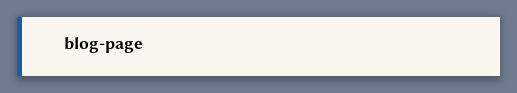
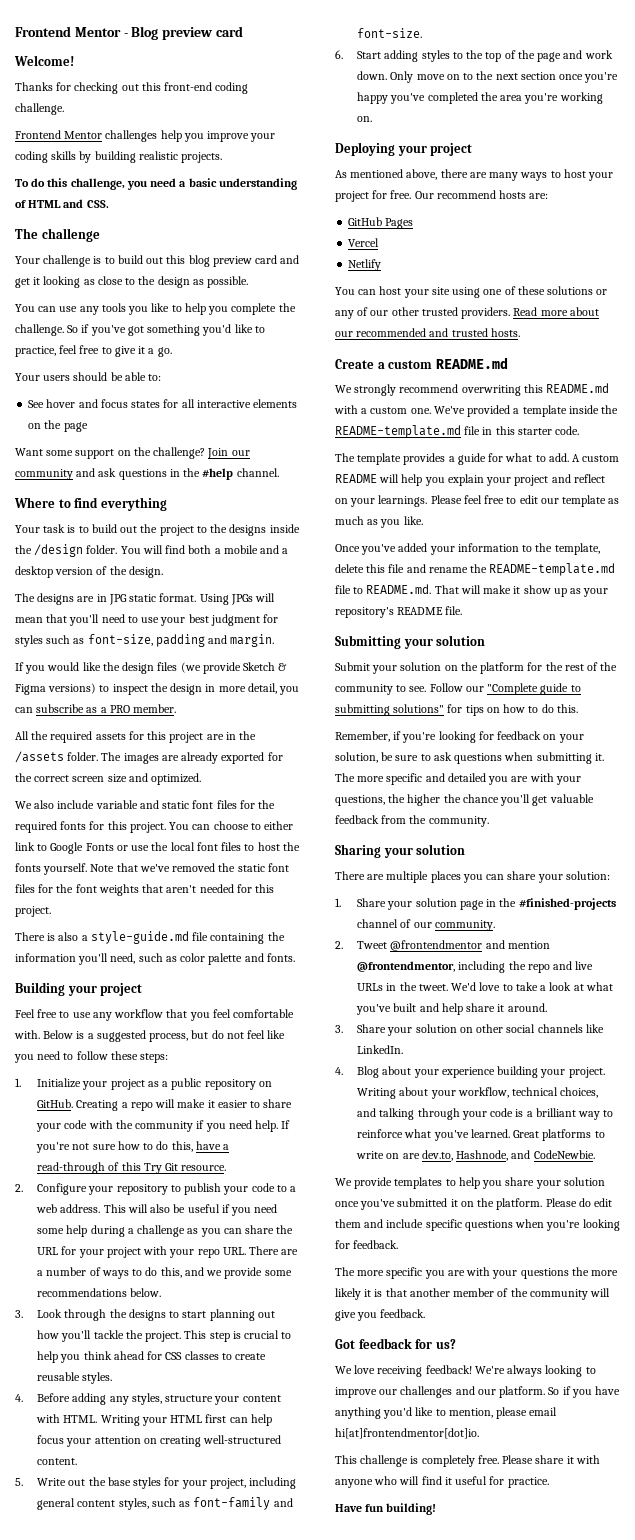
- blog-page
+ Frontend Mentor - Blog preview card
+ Welcome!
+ Thanks for checking out this front-end coding challenge.
+ Frontend Mentor challenges help you improve your coding skills by building realistic projects.
+ To do this challenge, you need a basic understanding of HTML and CSS.
+ The challenge
+ Your challenge is to build out this blog preview card and get it looking as close to the design as possible.
+ You can use any tools you like to help you complete the challenge. So if you've got something you'd like to practice, feel free to give it a go.
+ Your users should be able to:
+ See hover and focus states for all interactive elements on the page
+ Want some support on the challenge? Join our community and ask questions in the #help channel.
+ Where to find everything
+ Your task is to build out the project to the designs inside the /design folder. You will find both a mobile and a desktop version of the design.
+ The designs are in JPG static format. Using JPGs will mean that you'll need to use your best judgment for styles such as font-size, padding and margin.
+ If you would like the design files (we provide Sketch & Figma versions) to inspect the design in more detail, you can subscribe as a PRO member.
+ All the required assets for this project are in the /assets folder. The images are already exported for the correct screen size and optimized.
+ We also include variable and static font files for the required fonts for this project. You can choose to either link to Google Fonts or use the local font files to host the fonts yourself. Note that we've removed the static font files for the font weights that aren't needed for this project.
+ There is also a style-guide.md file containing the information you'll need, such as color palette and fonts.
+ Building your project
+ Feel free to use any workflow that you feel comfortable with. Below is a suggested process, but do not feel like you need to follow these steps:
+ 1. Initialize your project as a public repository on GitHub. Creating a repo will make it easier to share your code with the community if you need help. If you're not sure how to do this, have a read-through of this Try Git resource.
+ 2. Configure your repository to publish your code to a web address. This will also be useful if you need some help during a challenge as you can share the URL for your project with your repo URL. There are a number of ways to do this, and we provide some recommendations below.
+ 3. Look through the designs to start planning out how you'll tackle the project. This step is crucial to help you think ahead for CSS classes to create reusable styles.
+ 4. Before adding any styles, structure your content with HTML. Writing your HTML first can help focus your attention on creating well-structured content.
+ 5. Write out the base styles for your project, including general content styles, such as font-family and font-size.
+ 6. Start adding styles to the top of the page and work down. Only move on to the next section once you're happy you've completed the area you're working on.
+ Deploying your project
+ As mentioned above, there are many ways to host your project for free. Our recommend hosts are:
+ GitHub Pages
+ Vercel
+ Netlify
+ You can host your site using one of these solutions or any of our other trusted providers. Read more about our recommended and trusted hosts.
+ Create a custom README.md
+ We strongly recommend overwriting this README.md with a custom one. We've provided a template inside the README-template.md file in this starter code.
+ The template provides a guide for what to add. A custom README will help you explain your project and reflect on your learnings. Please feel free to edit our template as much as you like.
+ Once you've added your information to the template, delete this file and rename the README-template.md file to README.md. That will make it show up as your repository's README file.
+ Submitting your solution
+ Submit your solution on the platform for the rest of the community to see. Follow our "Complete guide to submitting solutions" for tips on how to do this.
+ Remember, if you're looking for feedback on your solution, be sure to ask questions when submitting it. The more specific and detailed you are with your questions, the higher the chance you'll get valuable feedback from the community.
+ Sharing your solution
+ There are multiple places you can share your solution:
+ 1. Share your solution page in the #finished-projects channel of our community.
+ 2. Tweet @frontendmentor and mention @frontendmentor, including the repo and live URLs in the tweet. We'd love to take a look at what you've built and help share it around.
+ 3. Share your solution on other social channels like LinkedIn.
+ 4. Blog about your experience building your project. Writing about your workflow, technical choices, and talking through your code is a brilliant way to reinforce what you've learned. Great platforms to write on are dev.to, Hashnode, and CodeNewbie.
+ We provide templates to help you share your solution once you've submitted it on the platform. Please do edit them and include specific questions when you're looking for feedback.
+ The more specific you are with your questions the more likely it is that another member of the community will give you feedback.
+ Got feedback for us?
+ We love receiving feedback! We're always looking to improve our challenges and our platform. So if you have anything you'd like to mention, please email hi[at]frontendmentor[dot]io.
+ This challenge is completely free. Please share it with anyone who will find it useful for practice.
+ Have fun building!

